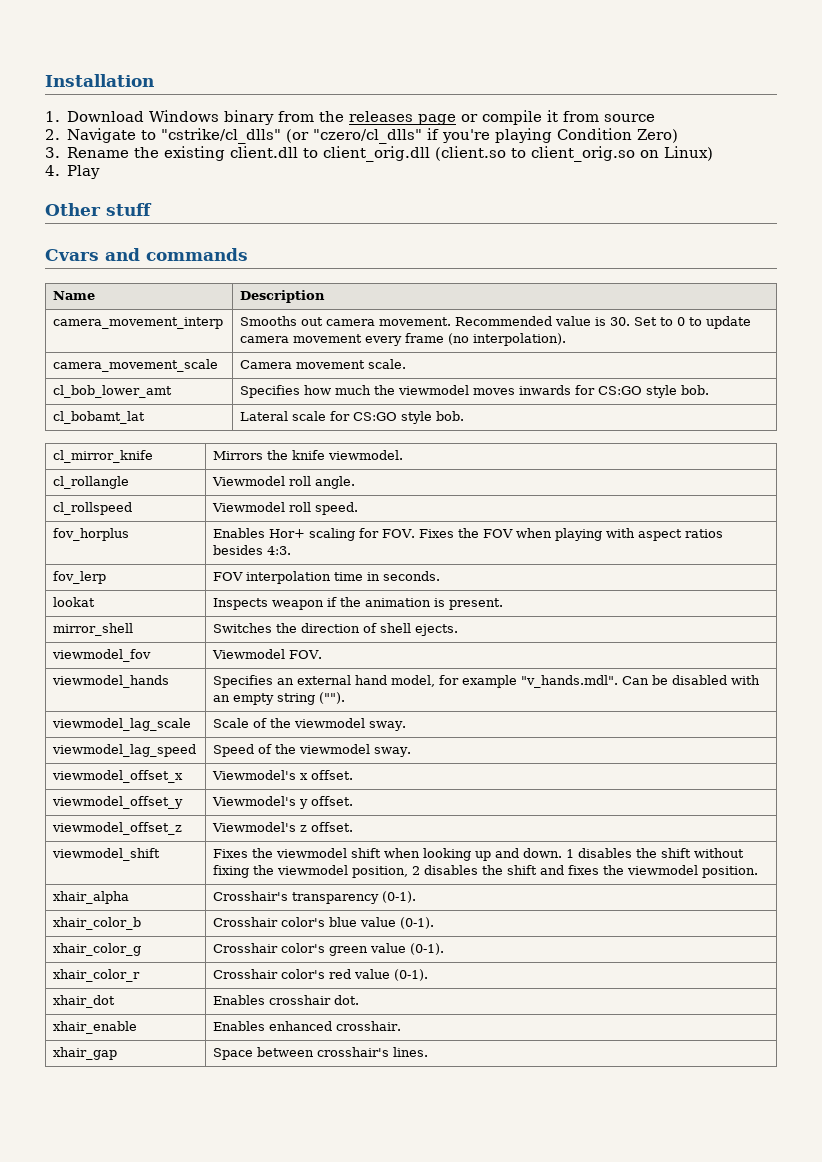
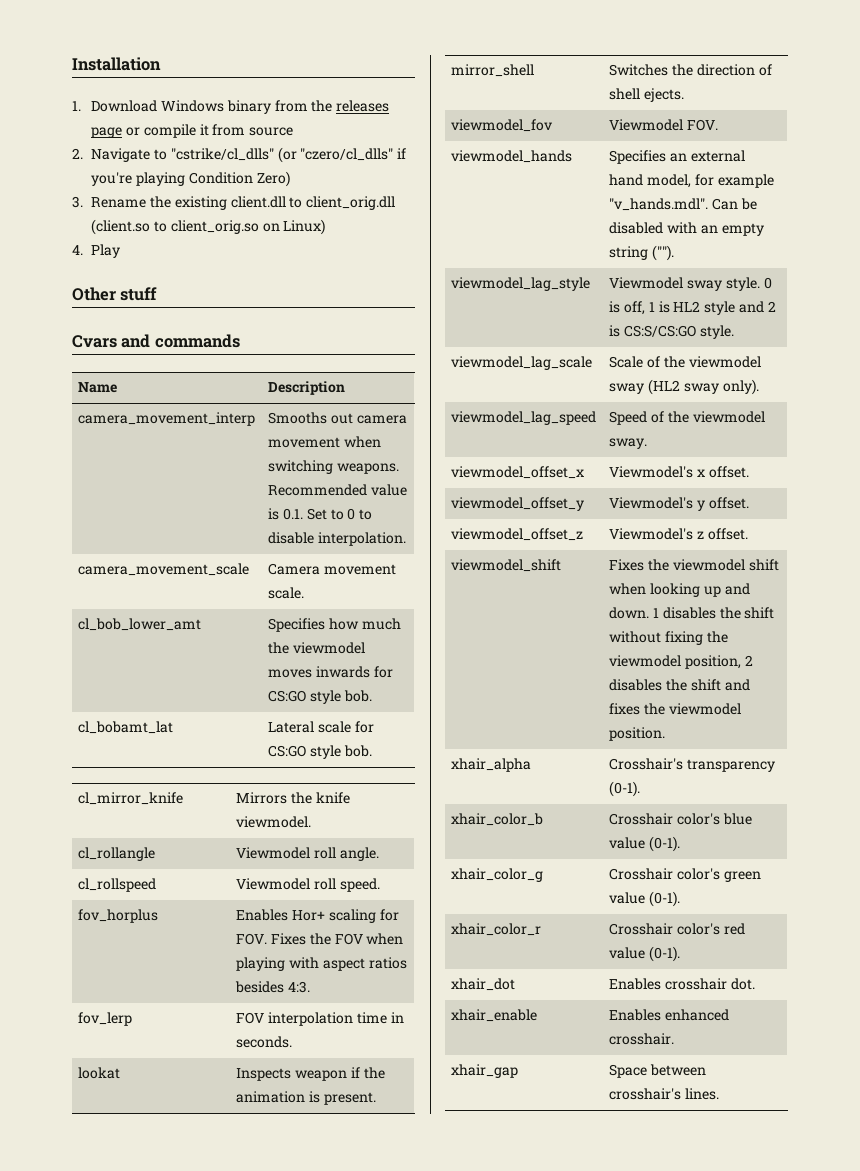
- camera_movement_interp | Smooths out camera movement. Recommended value is 30. Set to 0 to update camera movement every frame (no interpolation).
+ camera_movement_interp | Smooths out camera movement when switching weapons. Recommended value is 0.1. Set to 0 to disable interpolation.
+ viewmodel_lag_style | Viewmodel sway style. 0 is off, 1 is HL2 style and 2 is CS:S/CS:GO style.
- viewmodel_lag_scale | Scale of the viewmodel sway.
+ viewmodel_lag_scale | Scale of the viewmodel sway (HL2 sway only).

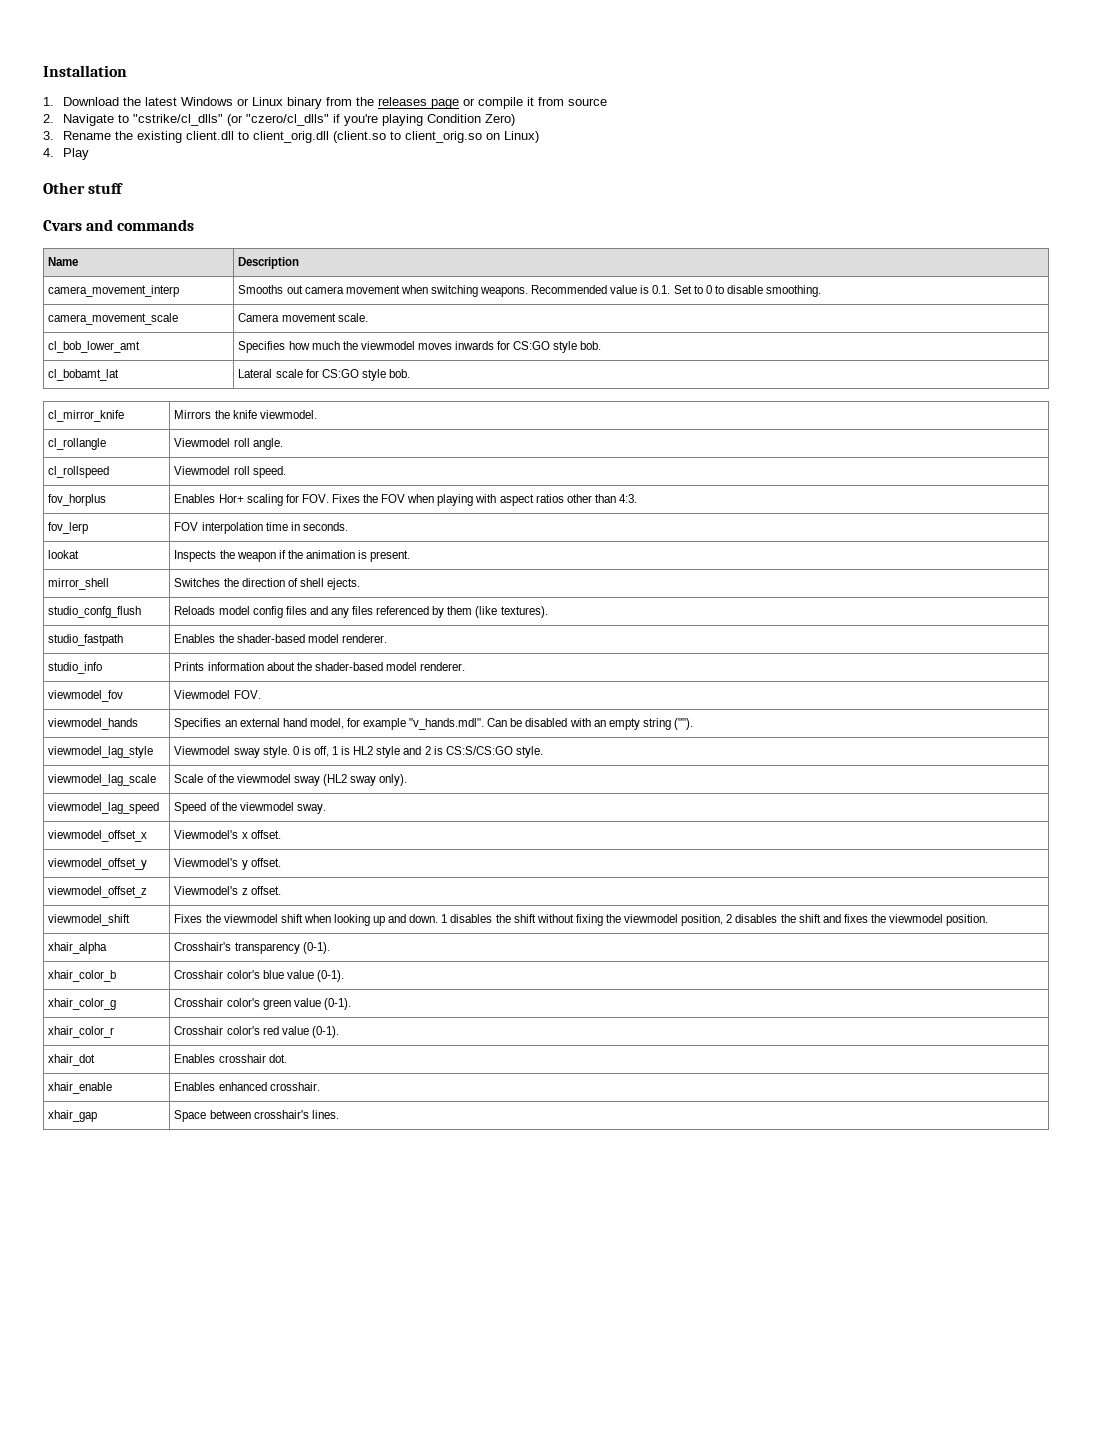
- 1. Download Windows binary from the releases page or compile it from source
+ 1. Download the latest Windows or Linux binary from the releases page or compile it from source
- camera_movement_interp | Smooths out camera movement when switching weapons. Recommended value is 0.1. Set to 0 to disable interpolation.
+ camera_movement_interp | Smooths out camera movement when switching weapons. Recommended value is 0.1. Set to 0 to disable smoothing.
- fov_horplus | Enables Hor+ scaling for FOV. Fixes the FOV when playing with aspect ratios besides 4:3.
+ fov_horplus | Enables Hor+ scaling for FOV. Fixes the FOV when playing with aspect ratios other than 4:3.
- lookat | Inspects weapon if the animation is present.
+ lookat | Inspects the weapon if the animation is present.
+ studio_confg_flush | Reloads model config files and any files referenced by them (like textures).
+ studio_fastpath | Enables the shader-based model renderer.
+ studio_info | Prints information about the shader-based model renderer.

